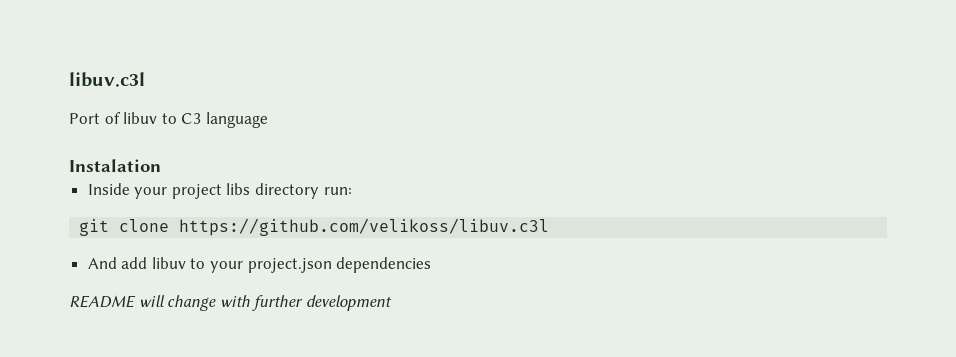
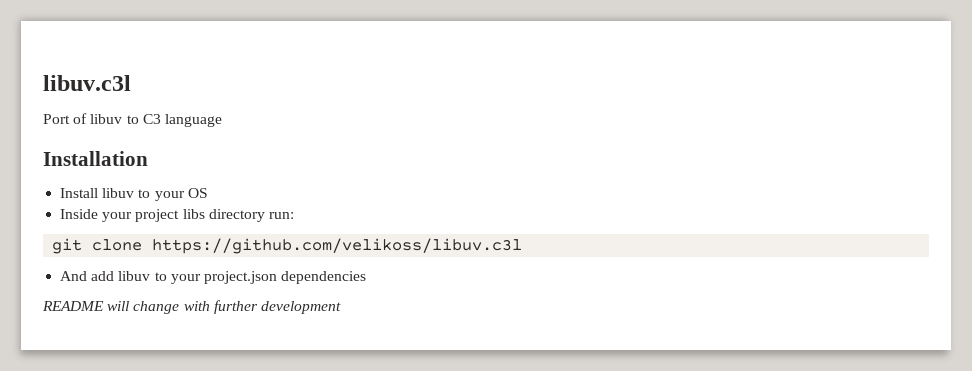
- Instalation
+ Installation
+ Install libuv to your OS

